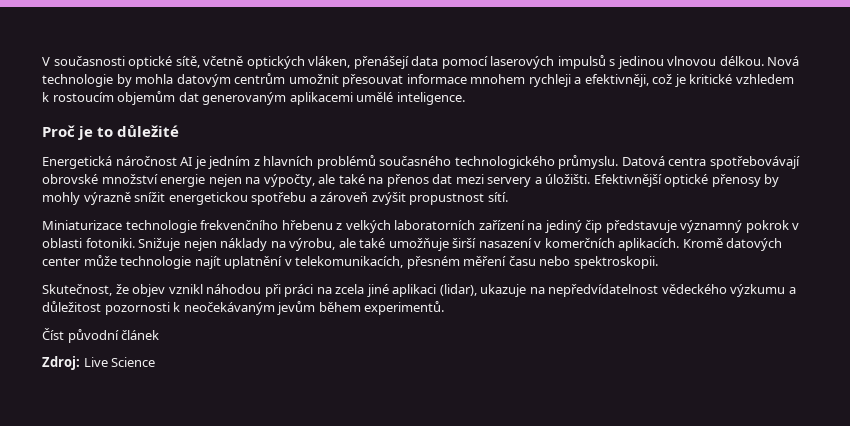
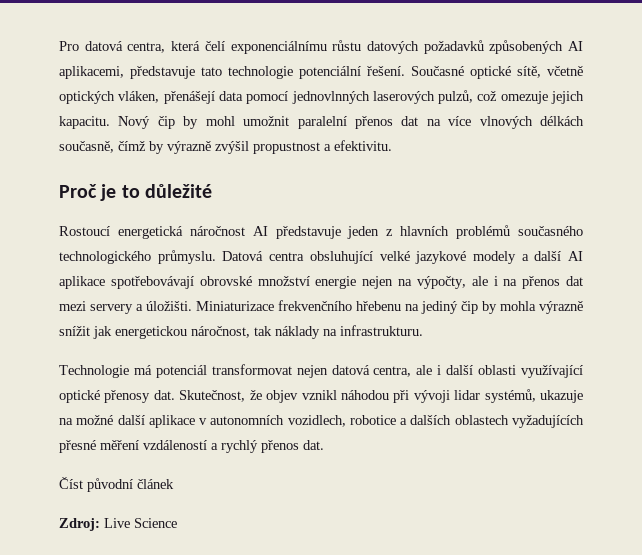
- V současnosti optické sítě, včetně optických vláken, přenášejí data pomocí laserových impulsů s jedinou vlnovou délkou. Nová technologie by mohla datovým centrům umožnit přesouvat informace mnohem rychleji a efektivněji, což je kritické vzhledem k rostoucím objemům dat generovaným aplikacemi umělé inteligence.
+ Pro datová centra, která čelí exponenciálnímu růstu datových požadavků způsobených AI aplikacemi, představuje tato technologie potenciální řešení. Současné optické sítě, včetně optických vláken, přenášejí data pomocí jednovlnných laserových pulzů, což omezuje jejich kapacitu. Nový čip by mohl umožnit paralelní přenos dat na více vlnových délkách současně, čímž by výrazně zvýšil propustnost a efektivitu.
  Proč je to důležité
- Energetická náročnost AI je jedním z hlavních problémů současného technologického průmyslu.
+ Rostoucí energetická náročnost AI představuje jeden z hlavních problémů současného technologického průmyslu.
- Datová centra spotřebovávají obrovské množství energie nejen na výpočty, ale také na přenos dat mezi servery a úložišti.
+ Datová centra obsluhující velké jazykové modely a další AI aplikace spotřebovávají obrovské množství energie nejen na výpočty, ale i na přenos dat mezi servery a úložišti.
- Efektivnější optické přenosy by mohly výrazně snížit energetickou spotřebu a zároveň zvýšit propustnost sítí.
- Miniaturizace technologie frekvenčního hřebenu z velkých laboratorních zařízení na jediný čip představuje významný pokrok v oblasti fotoniki. Snižuje nejen náklady na výrobu, ale také umožňuje širší nasazení v komerčních aplikacích. Kromě datových center může technologie najít uplatnění v telekomunikacích, přesném měření času nebo spektroskopii.
- Skutečnost, že objev vznikl náhodou při práci na zcela jiné aplikaci (lidar), ukazuje na nepředvídatelnost vědeckého výzkumu a důležitost pozornosti k neočekávaným jevům během experimentů.
+ Miniaturizace frekvenčního hřebenu na jediný čip by mohla výrazně snížit jak energetickou náročnost, tak náklady na infrastrukturu.
+ Technologie má potenciál transformovat nejen datová centra, ale i další oblasti využívající optické přenosy dat. Skutečnost, že objev vznikl náhodou při vývoji lidar systémů, ukazuje na možné další aplikace v autonomních vozidlech, robotice a dalších oblastech vyžadujících přesné měření vzdáleností a rychlý přenos dat.

